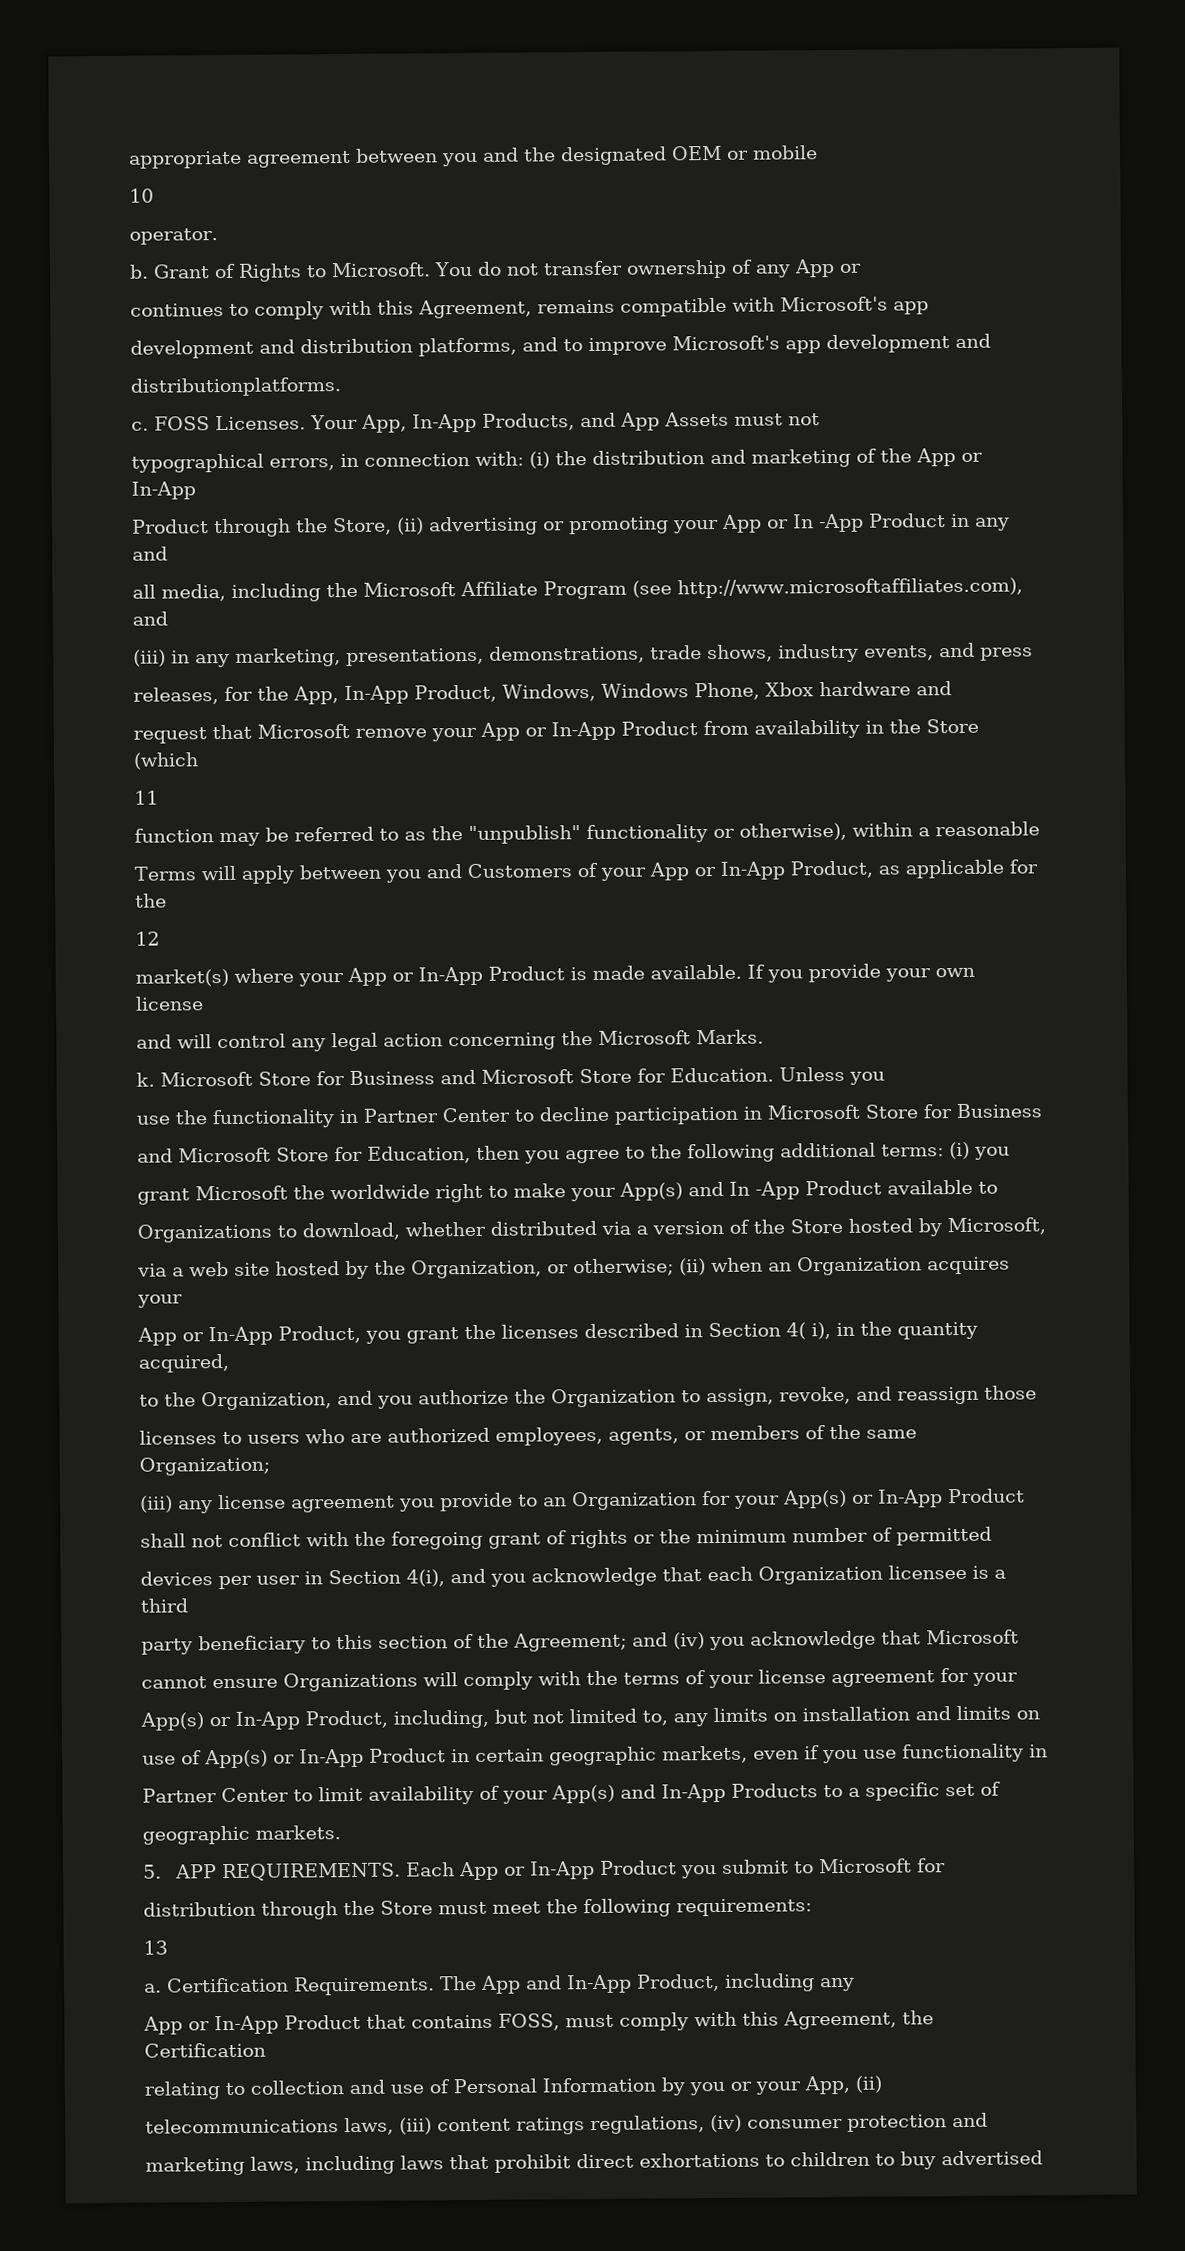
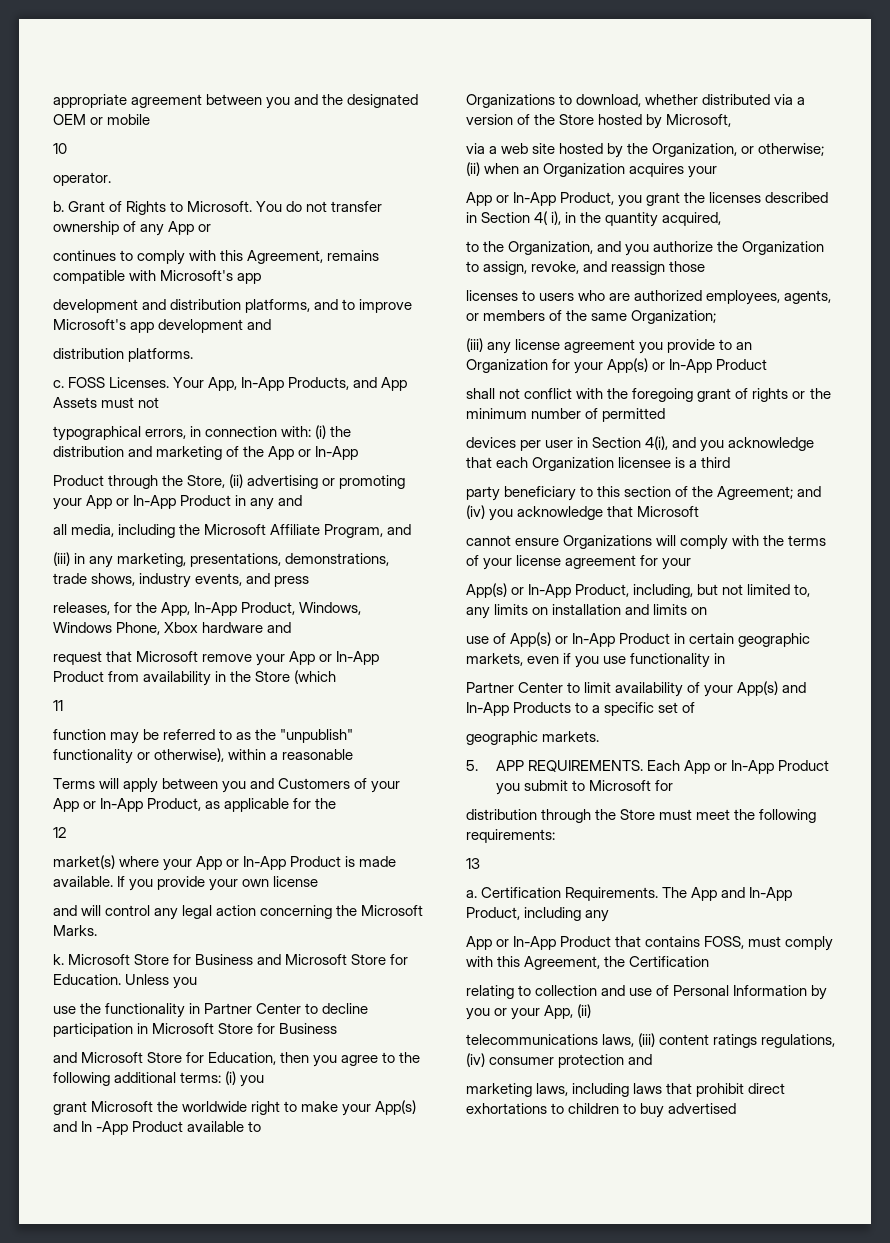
- distributionplatforms.
+ distribution platforms.
- Product through the Store, (ii) advertising or promoting your App or In -App Product in any and
+ Product through the Store, (ii) advertising or promoting your App or In-App Product in any and
- all media, including the Microsoft Affiliate Program (see http://www.microsoftaffiliates.com), and
+ all media, including the Microsoft Affiliate Program, and

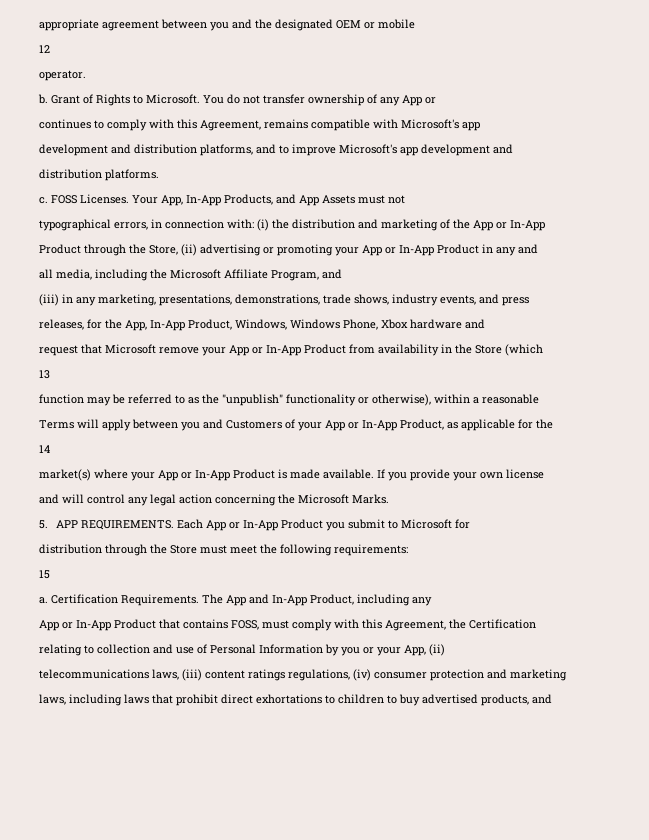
- 10
+ 12
- 11
+ 13
- 12
+ 14
- k. Microsoft Store for Business and Microsoft Store for Education. Unless you
- use the functionality in Partner Center to decline participation in Microsoft Store for Business
- and Microsoft Store for Education, then you agree to the following additional terms: (i) you
- grant Microsoft the worldwide right to make your App(s) and In -App Product available to
- Organizations to download, whether distributed via a version of the Store hosted by Microsoft,
- via a web site hosted by the Organization, or otherwise; (ii) when an Organization acquires your
- App or In-App Product, you grant the licenses described in Section 4( i), in the quantity acquired,
- to the Organization, and you authorize the Organization to assign, revoke, and reassign those
- licenses to users who are authorized employees, agents, or members of the same Organization;
- (iii) any license agreement you provide to an Organization for your App(s) or In-App Product
- shall not conflict with the foregoing grant of rights or the minimum number of permitted
- devices per user in Section 4(i), and you acknowledge that each Organization licensee is a third
- party beneficiary to this section of the Agreement; and (iv) you acknowledge that Microsoft
- cannot ensure Organizations will comply with the terms of your license agreement for your
- App(s) or In-App Product, including, but not limited to, any limits on installation and limits on
- use of App(s) or In-App Product in certain geographic markets, even if you use functionality in
- Partner Center to limit availability of your App(s) and In-App Products to a specific set of
- geographic markets.
- 13
+ 15
- telecommunications laws, (iii) content ratings regulations, (iv) consumer protection and
- marketing laws, including laws that prohibit direct exhortations to children to buy advertised
+ telecommunications laws, (iii) content ratings regulations, (iv) consumer protection and marketing
+ laws, including laws that prohibit direct exhortations to children to buy advertised products, and

